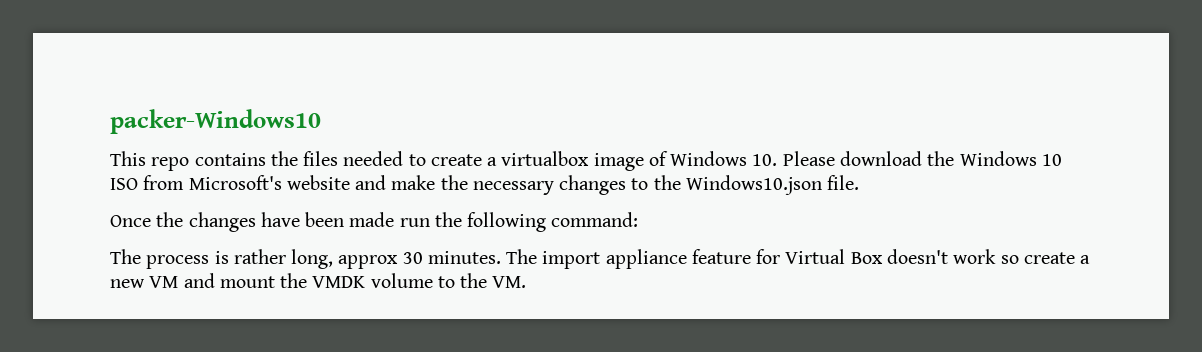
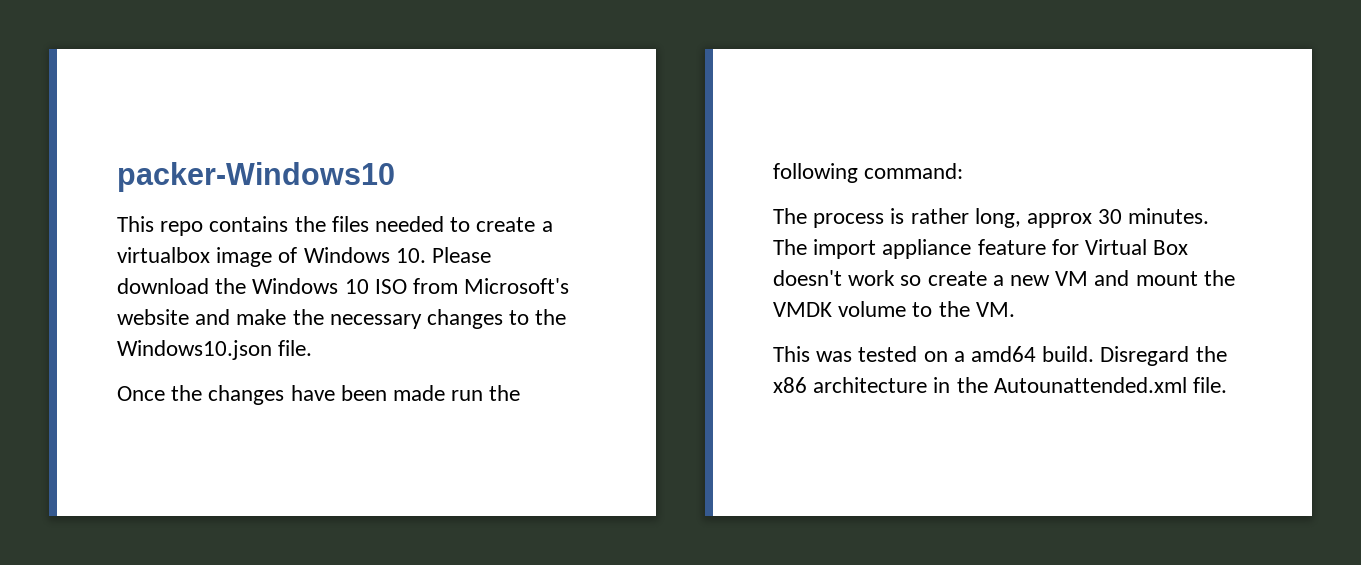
+ This was tested on a amd64 build. Disregard the x86 architecture in the Autounattended.xml file.

